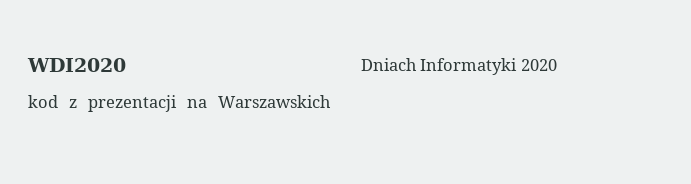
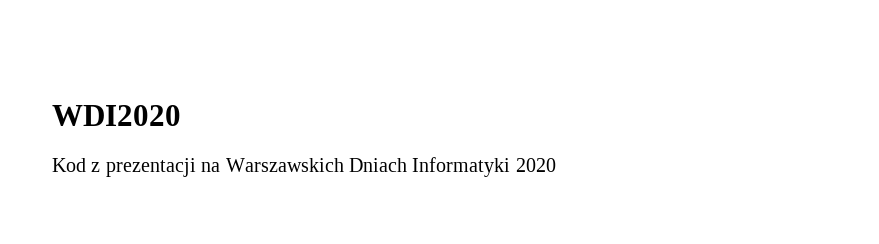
- kod z prezentacji na Warszawskich Dniach Informatyki 2020
+ Kod z prezentacji na Warszawskich Dniach Informatyki 2020

